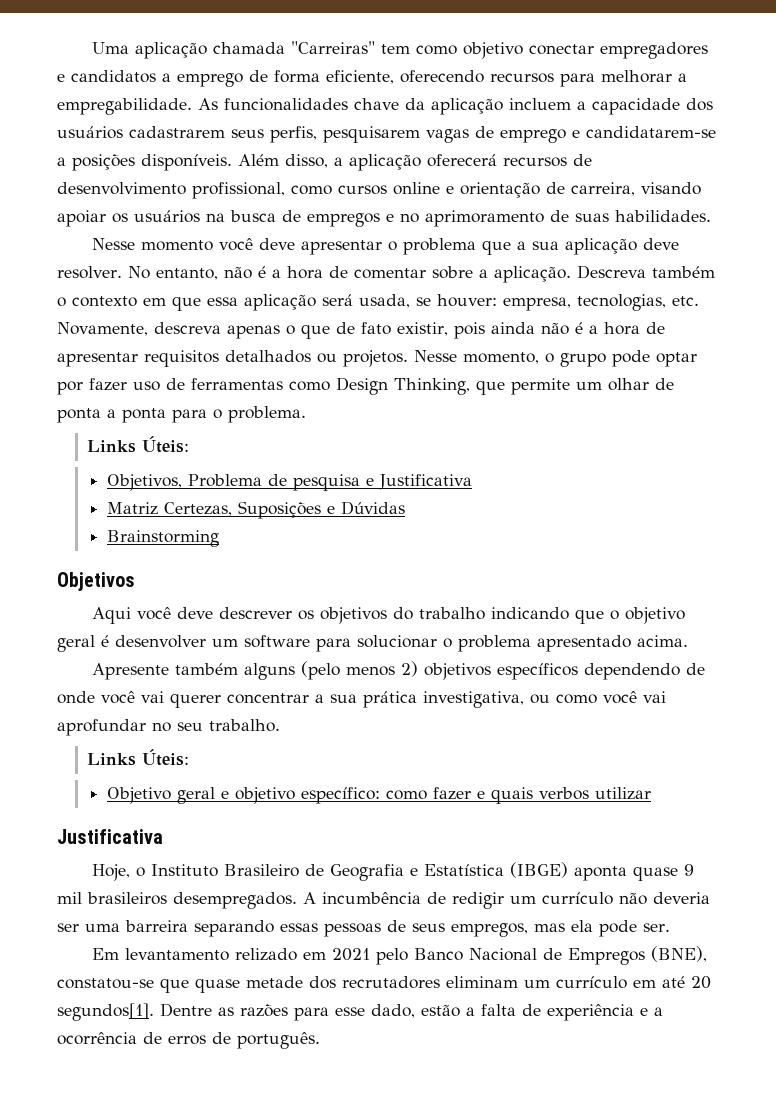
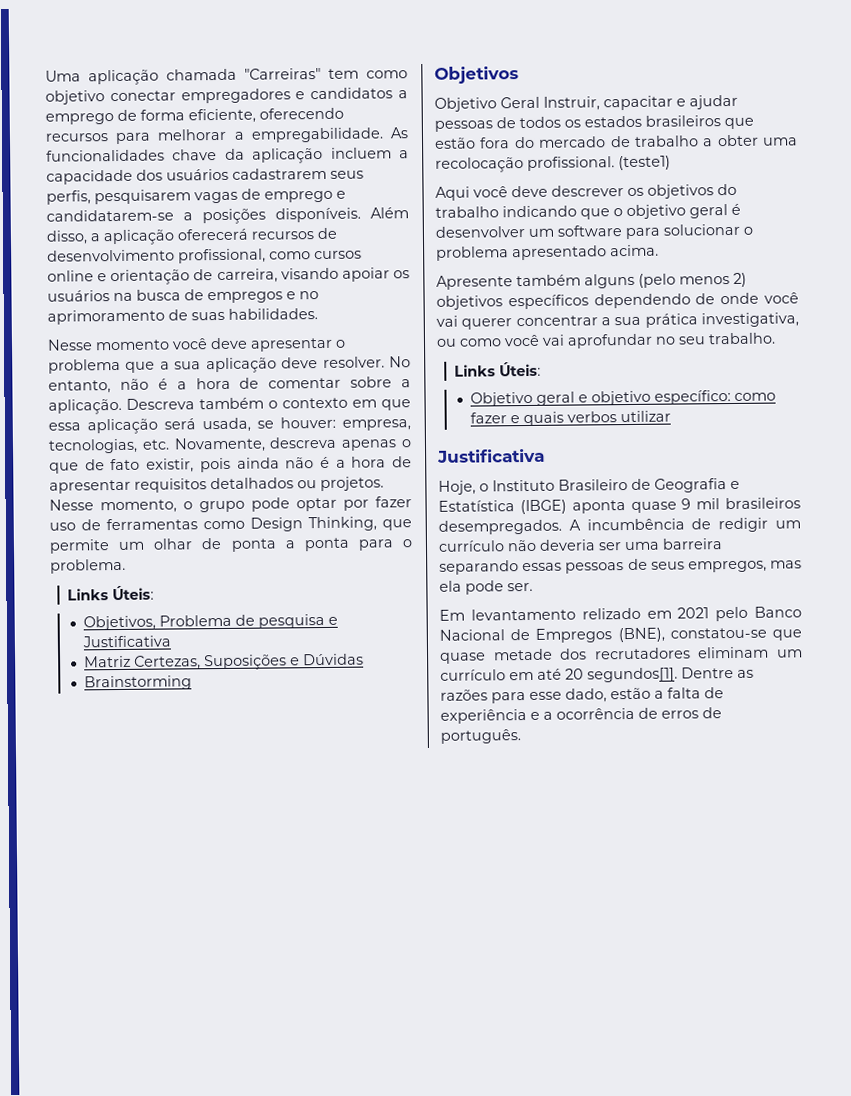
+ Objetivo Geral Instruir, capacitar e ajudar pessoas de todos os estados brasileiros que estão fora do mercado de trabalho a obter uma recolocação profissional. (teste1)

